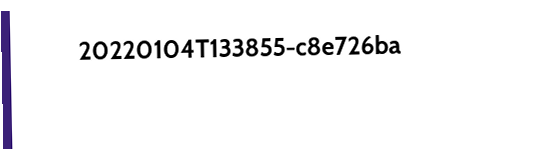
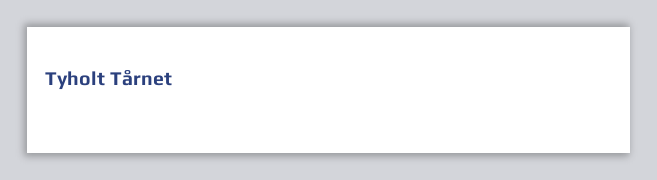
- 20220104T133855-c8e726ba
+ Tyholt Tårnet

